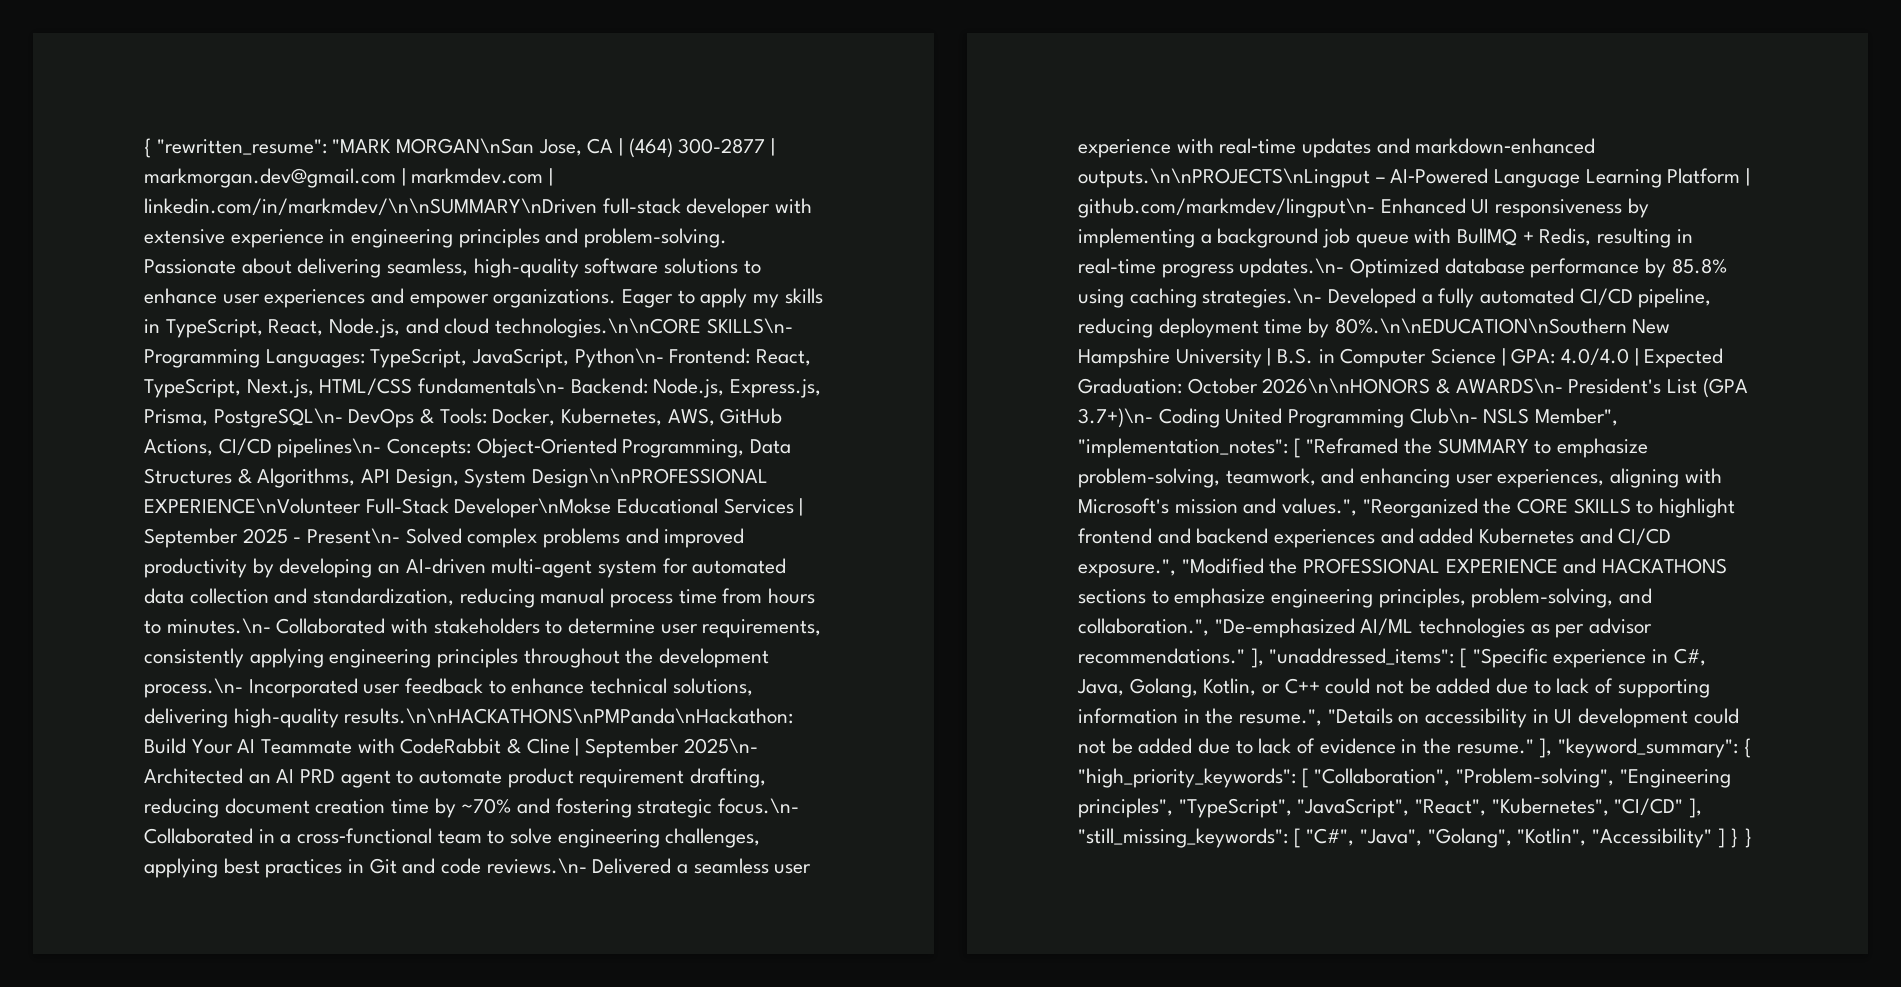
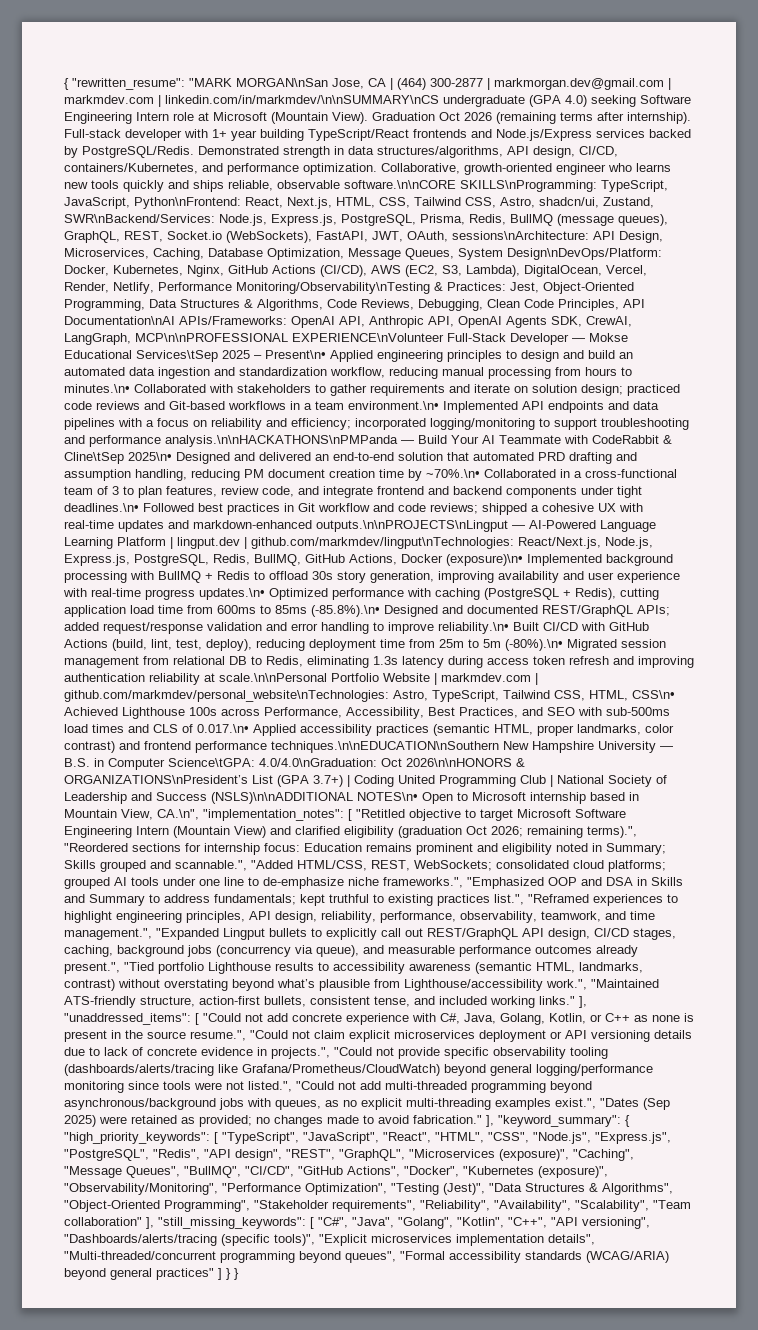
- "MARK MORGAN\nSan Jose, CA | (464) 300-2877 | markmorgan.dev@gmail.com | markmdev.com | linkedin.com/in/markmdev/\n\nSUMMARY\nDriven full-stack developer with extensive experience in engineering principles and problem-solving. Passionate about delivering seamless, high-quality software solutions to enhance user experiences and empower organizations. Eager to apply my skills in TypeScript, React, Node.js, and cloud technologies.\n\nCORE SKILLS\n- Programming Languages: TypeScript, JavaScript, Python\n- Frontend: React, TypeScript, Next.js, HTML/CSS fundamentals\n- Backend: Node.js, Express.js, Prisma, PostgreSQL\n- DevOps & Tools: Docker, Kubernetes, AWS, GitHub Actions, CI/CD pipelines\n- Concepts: Object‑Oriented Programming, Data Structures & Algorithms, API Design, System Design\n\nPROFESSIONAL EXPERIENCE\nVolunteer Full-Stack Developer\nMokse Educational Services | September 2025 - Present\n- Solved complex problems and improved productivity by developing an AI-driven multi-agent system for automated data collection and standardization, reducing manual process time from hours to minutes.\n- Collaborated with stakeholders to determine user requirements, consistently applying engineering principles throughout the development process.\n- Incorporated user feedback to enhance technical solutions, delivering high-quality results.\n\nHACKATHONS\nPMPanda\nHackathon: Build Your AI Teammate with CodeRabbit & Cline | September 2025\n- Architected an AI PRD agent to automate product requirement drafting, reducing document creation time by ~70% and fostering strategic focus.\n- Collaborated in a cross‑functional team to solve engineering challenges, applying best practices in Git and code reviews.\n- Delivered a seamless user experience with real‑time updates and markdown‑enhanced outputs.\n\nPROJECTS\nLingput – AI‑Powered Language Learning Platform | github.com/markmdev/lingput\n- Enhanced UI responsiveness by implementing a background job queue with BullMQ + Redis, resulting in real-time progress updates.\n- Optimized database performance by 85.8% using caching strategies.\n- Developed a fully automated CI/CD pipeline, reducing deployment time by 80%.\n\nEDUCATION\nSouthern New Hampshire University | B.S. in Computer Science | GPA: 4.0/4.0 | Expected Graduation: October 2026\n\nHONORS & AWARDS\n- President's List (GPA 3.7+)\n- Coding United Programming Club\n- NSLS Member", "implementation_notes": [ "Reframed the SUMMARY to emphasize problem-solving, teamwork, and enhancing user experiences, aligning with Microsoft's mission and values.", "Reorganized the CORE SKILLS to highlight frontend and backend experiences and added Kubernetes and CI/CD exposure.", "Modified the PROFESSIONAL EXPERIENCE and HACKATHONS sections to emphasize engineering principles, problem-solving, and collaboration.", "De-emphasized AI/ML technologies as per advisor recommendations." ], "unaddressed_items": [ "Specific experience in C#, Java, Golang, Kotlin, or C++ could not be added due to lack of supporting information in the resume.", "Details on accessibility in UI development could not be added due to lack of evidence in the resume." ], "keyword_summary":
+ "MARK MORGAN\nSan Jose, CA | (464) 300-2877 | markmorgan.dev@gmail.com | markmdev.com | linkedin.com/in/markmdev/\n\nSUMMARY\nCS undergraduate (GPA 4.0) seeking Software Engineering Intern role at Microsoft (Mountain View). Graduation Oct 2026 (remaining terms after internship). Full‑stack developer with 1+ year building TypeScript/React frontends and Node.js/Express services backed by PostgreSQL/Redis. Demonstrated strength in data structures/algorithms, API design, CI/CD, containers/Kubernetes, and performance optimization. Collaborative, growth‑oriented engineer who learns new tools quickly and ships reliable, observable software.\n\nCORE SKILLS\nProgramming: TypeScript, JavaScript, Python\nFrontend: React, Next.js, HTML, CSS, Tailwind CSS, Astro, shadcn/ui, Zustand, SWR\nBackend/Services: Node.js, Express.js, PostgreSQL, Prisma, Redis, BullMQ (message queues), GraphQL, REST, Socket.io (WebSockets), FastAPI, JWT, OAuth, sessions\nArchitecture: API Design, Microservices, Caching, Database Optimization, Message Queues, System Design\nDevOps/Platform: Docker, Kubernetes, Nginx, GitHub Actions (CI/CD), AWS (EC2, S3, Lambda), DigitalOcean, Vercel, Render, Netlify, Performance Monitoring/Observability\nTesting & Practices: Jest, Object‑Oriented Programming, Data Structures & Algorithms, Code Reviews, Debugging, Clean Code Principles, API Documentation\nAI APIs/Frameworks: OpenAI API, Anthropic API, OpenAI Agents SDK, CrewAI, LangGraph, MCP\n\nPROFESSIONAL EXPERIENCE\nVolunteer Full‑Stack Developer — Mokse Educational Services\tSep 2025 – Present\n• Applied engineering principles to design and build an automated data ingestion and standardization workflow, reducing manual processing from hours to minutes.\n• Collaborated with stakeholders to gather requirements and iterate on solution design; practiced code reviews and Git‑based workflows in a team environment.\n• Implemented API endpoints and data pipelines with a focus on reliability and efficiency; incorporated logging/monitoring to support troubleshooting and performance analysis.\n\nHACKATHONS\nPMPanda — Build Your AI Teammate with CodeRabbit & Cline\tSep 2025\n• Designed and delivered an end‑to‑end solution that automated PRD drafting and assumption handling, reducing PM document creation time by ~70%.\n• Collaborated in a cross‑functional team of 3 to plan features, review code, and integrate frontend and backend components under tight deadlines.\n• Followed best practices in Git workflow and code reviews; shipped a cohesive UX with real‑time updates and markdown‑enhanced outputs.\n\nPROJECTS\nLingput — AI‑Powered Language Learning Platform | lingput.dev | github.com/markmdev/lingput\nTechnologies: React/Next.js, Node.js, Express.js, PostgreSQL, Redis, BullMQ, GitHub Actions, Docker (exposure)\n• Implemented background processing with BullMQ + Redis to offload 30s story generation, improving availability and user experience with real‑time progress updates.\n• Optimized performance with caching (PostgreSQL + Redis), cutting application load time from 600ms to 85ms (‑85.8%).\n• Designed and documented REST/GraphQL APIs; added request/response validation and error handling to improve reliability.\n• Built CI/CD with GitHub Actions (build, lint, test, deploy), reducing deployment time from 25m to 5m (‑80%).\n• Migrated session management from relational DB to Redis, eliminating 1.3s latency during access token refresh and improving authentication reliability at scale.\n\nPersonal Portfolio Website | markmdev.com | github.com/markmdev/personal_website\nTechnologies: Astro, TypeScript, Tailwind CSS, HTML, CSS\n• Achieved Lighthouse 100s across Performance, Accessibility, Best Practices, and SEO with sub‑500ms load times and CLS of 0.017.\n• Applied accessibility practices (semantic HTML, proper landmarks, color contrast) and frontend performance techniques.\n\nEDUCATION\nSouthern New Hampshire University — B.S. in Computer Science\tGPA: 4.0/4.0\nGraduation: Oct 2026\n\nHONORS & ORGANIZATIONS\nPresident’s List (GPA 3.7+) | Coding United Programming Club | National Society of Leadership and Success (NSLS)\n\nADDITIONAL NOTES\n• Open to Microsoft internship based in Mountain View, CA.\n", "implementation_notes": [ "Retitled objective to target Microsoft Software Engineering Intern (Mountain View) and clarified eligibility (graduation Oct 2026; remaining terms).", "Reordered sections for internship focus: Education remains prominent and eligibility noted in Summary; Skills grouped and scannable.", "Added HTML/CSS, REST, WebSockets; consolidated cloud platforms; grouped AI tools under one line to de‑emphasize niche frameworks.", "Emphasized OOP and DSA in Skills and Summary to address fundamentals; kept truthful to existing practices list.", "Reframed experiences to highlight engineering principles, API design, reliability, performance, observability, teamwork, and time management.", "Expanded Lingput bullets to explicitly call out REST/GraphQL API design, CI/CD stages, caching, background jobs (concurrency via queue), and measurable performance outcomes already present.", "Tied portfolio Lighthouse results to accessibility awareness (semantic HTML, landmarks, contrast) without overstating beyond what’s plausible from Lighthouse/accessibility work.", "Maintained ATS‑friendly structure, action‑first bullets, consistent tense, and included working links." ], "unaddressed_items": [ "Could not add concrete experience with C#, Java, Golang, Kotlin, or C++ as none is present in the source resume.", "Could not claim explicit microservices deployment or API versioning details due to lack of concrete evidence in projects.", "Could not provide specific observability tooling (dashboards/alerts/tracing like Grafana/Prometheus/CloudWatch) beyond general logging/performance monitoring since tools were not listed.", "Could not add multi-threaded programming beyond asynchronous/background jobs with queues, as no explicit multi-threading examples exist.", "Dates (Sep 2025) were retained as provided; no changes made to avoid fabrication." ], "keyword_summary":
- [ "Collaboration", "Problem-solving", "Engineering principles", "TypeScript", "JavaScript", "React", "Kubernetes", "CI/CD" ], "still_missing_keywords":
+ [ "TypeScript", "JavaScript", "React", "HTML", "CSS", "Node.js", "Express.js", "PostgreSQL", "Redis", "API design", "REST", "GraphQL", "Microservices (exposure)", "Caching", "Message Queues", "BullMQ", "CI/CD", "GitHub Actions", "Docker", "Kubernetes (exposure)", "Observability/Monitoring", "Performance Optimization", "Testing (Jest)", "Data Structures & Algorithms", "Object-Oriented Programming", "Stakeholder requirements", "Reliability", "Availability", "Scalability", "Team collaboration" ], "still_missing_keywords":
- [ "C#", "Java", "Golang", "Kotlin", "Accessibility" ] } }
+ [ "C#", "Java", "Golang", "Kotlin", "C++", "API versioning", "Dashboards/alerts/tracing (specific tools)", "Explicit microservices implementation details", "Multi-threaded/concurrent programming beyond queues", "Formal accessibility standards (WCAG/ARIA) beyond general practices" ] } }

